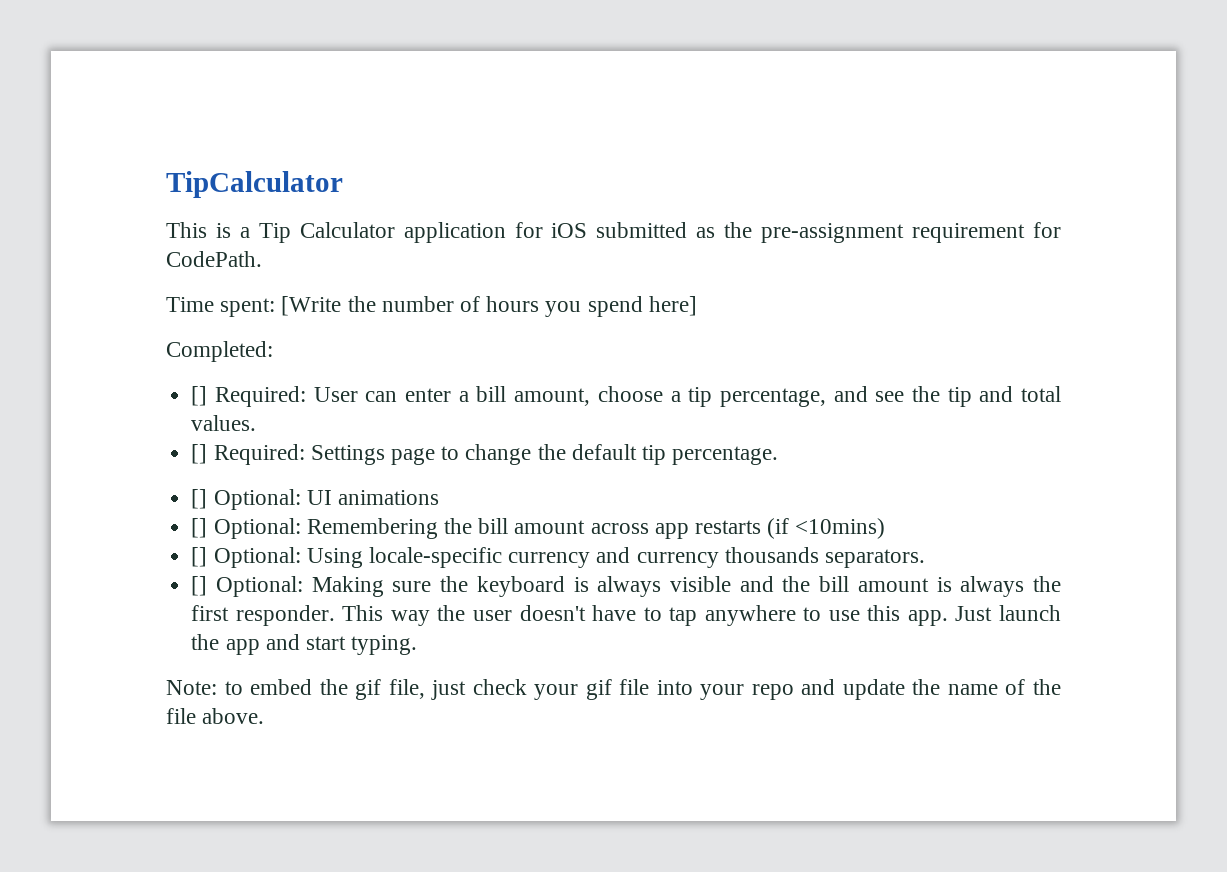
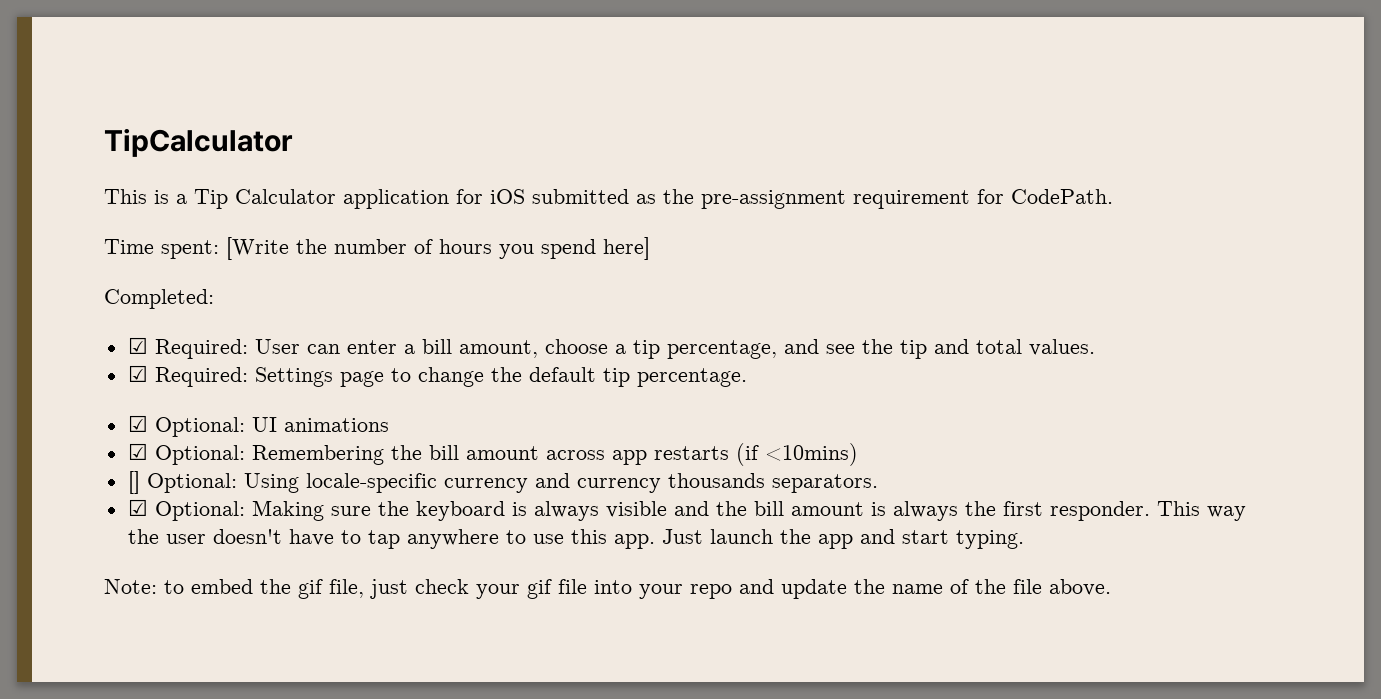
- [] Required: User can enter a bill amount, choose a tip percentage, and see the tip and total values.
+ ☑ Required: User can enter a bill amount, choose a tip percentage, and see the tip and total values.
- [] Required: Settings page to change the default tip percentage.
+ ☑ Required: Settings page to change the default tip percentage.
- [] Optional: UI animations
+ ☑ Optional: UI animations
- [] Optional: Remembering the bill amount across app restarts (if <10mins)
+ ☑ Optional: Remembering the bill amount across app restarts (if <10mins)
- [] Optional: Making sure the keyboard is always visible and the bill amount is always the first responder.
+ ☑ Optional: Making sure the keyboard is always visible and the bill amount is always the first responder.

